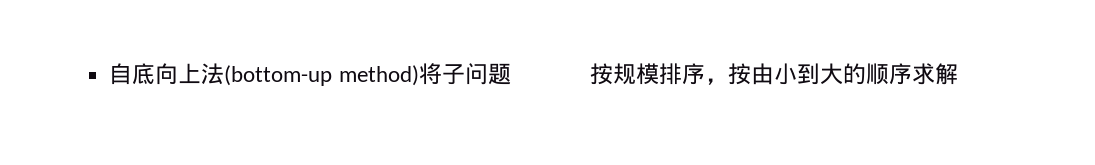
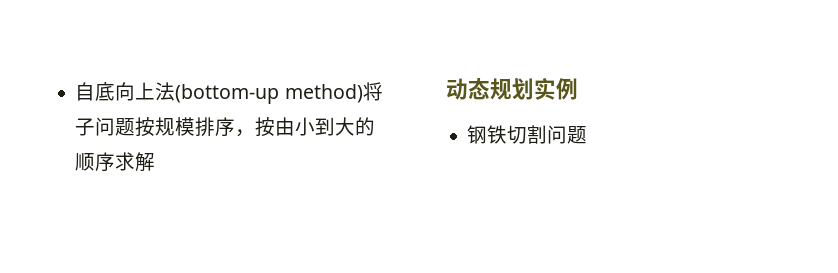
+ 动态规划实例
+ 钢铁切割问题

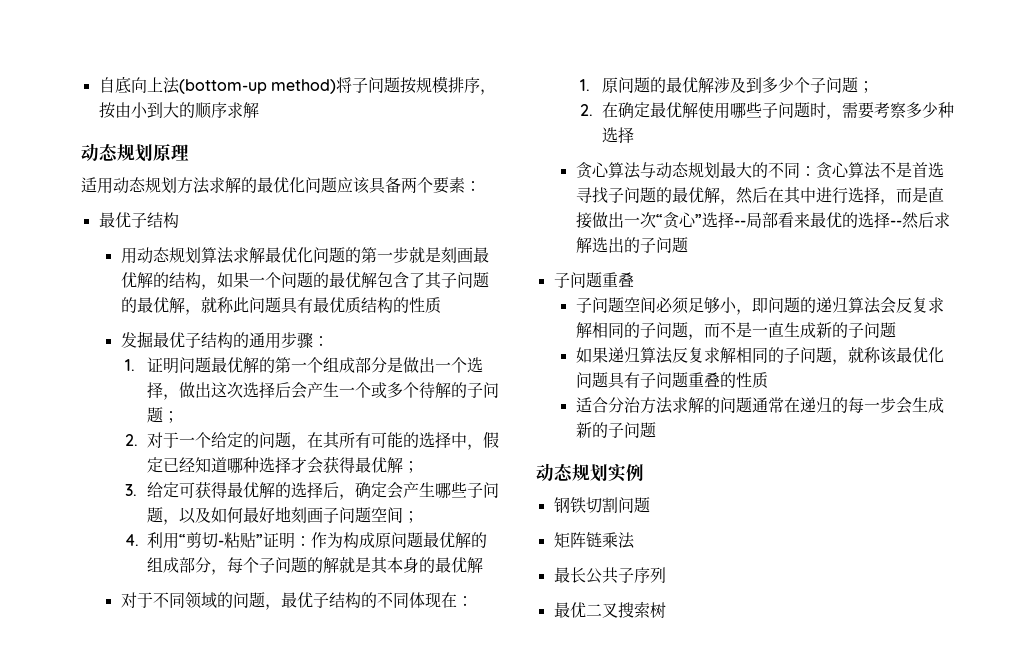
+ 动态规划原理
+ 适用动态规划方法求解的最优化问题应该具备两个要素：
+ 最优子结构
+ 用动态规划算法求解最优化问题的第一步就是刻画最优解的结构，如果一个问题的最优解包含了其子问题的最优解，就称此问题具有最优质结构的性质
+ 发掘最优子结构的通用步骤：
+ 1.证明问题最优解的第一个组成部分是做出一个选择，做出这次选择后会产生一个或多个待解的子问题；
+ 2.对于一个给定的问题，在其所有可能的选择中，假定已经知道哪种选择才会获得最优解；
+ 3.给定可获得最优解的选择后，确定会产生哪些子问题，以及如何最好地刻画子问题空间；
+ 4.利用“剪切-粘贴”证明：作为构成原问题最优解的组成部分，每个子问题的解就是其本身的最优解
+ 对于不同领域的问题，最优子结构的不同体现在：
+ 1.原问题的最优解涉及到多少个子问题；
+ 2.在确定最优解使用哪些子问题时，需要考察多少种选择
+ 贪心算法与动态规划最大的不同：贪心算法不是首选寻找子问题的最优解，然后在其中进行选择，而是直接做出一次“贪心”选择--局部看来最优的选择--然后求解选出的子问题
+ 子问题重叠
+ 子问题空间必须足够小，即问题的递归算法会反复求解相同的子问题，而不是一直生成新的子问题
+ 如果递归算法反复求解相同的子问题，就称该最优化问题具有子问题重叠的性质
+ 适合分治方法求解的问题通常在递归的每一步会生成新的子问题
+ 矩阵链乘法
+ 最长公共子序列
+ 最优二叉搜索树

